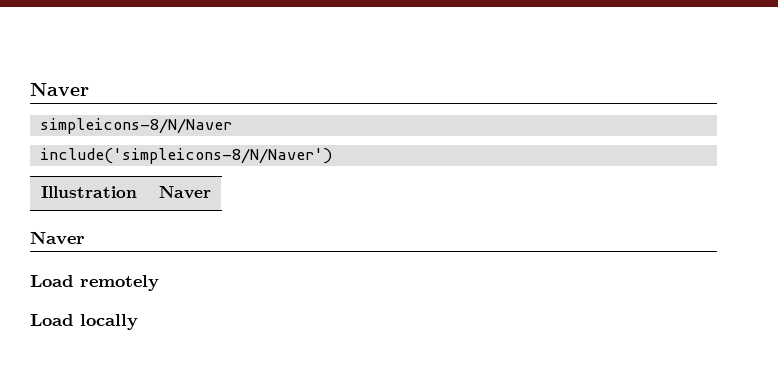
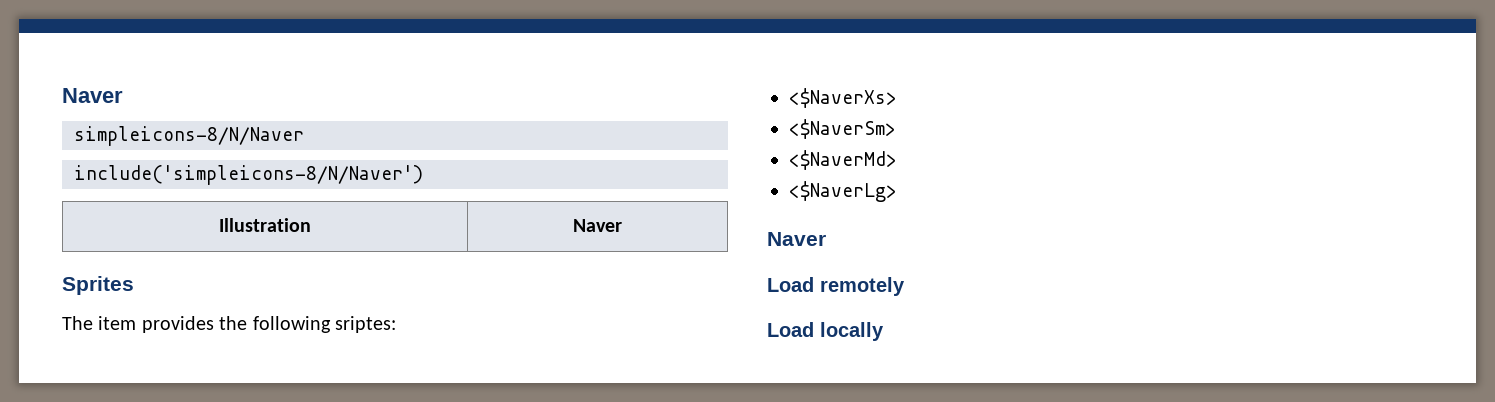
+ Sprites
+ The item provides the following sriptes:
+ <$NaverXs>
+ <$NaverSm>
+ <$NaverMd>
+ <$NaverLg>

